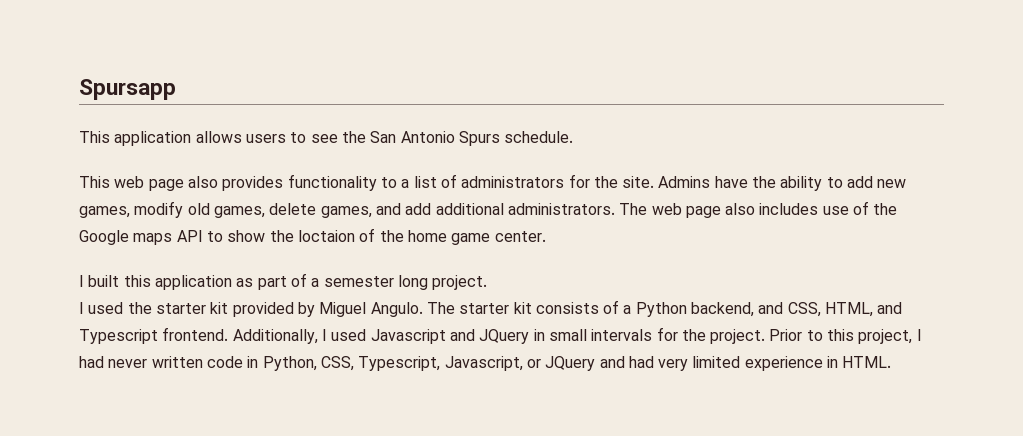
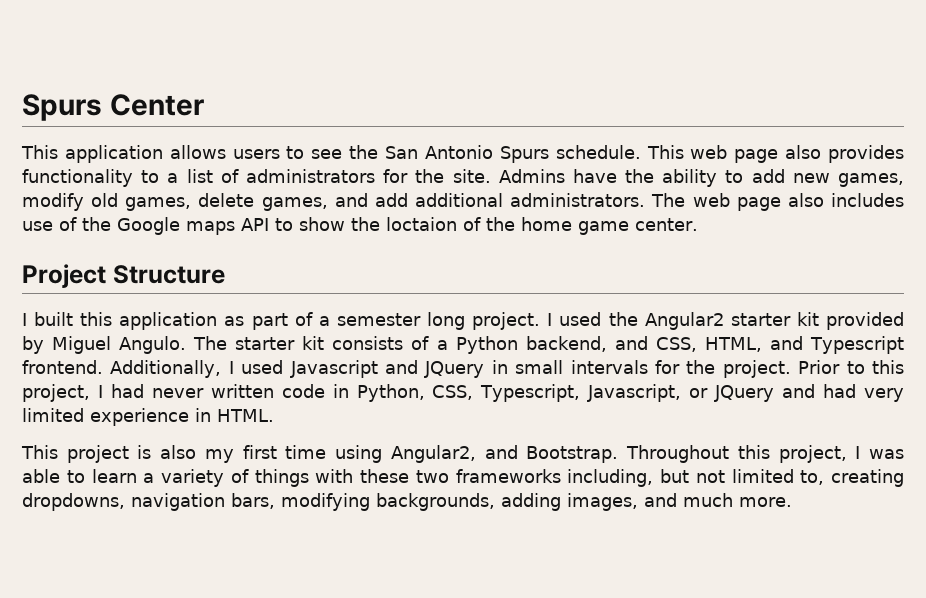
- Spursapp
+ Spurs Center
- This application allows users to see the San Antonio Spurs schedule.
- This web page also provides functionality to a list of administrators for the site.
+ This application allows users to see the San Antonio Spurs schedule. This web page also provides functionality to a list of administrators for the site.
+ Project Structure
- I built this application as part of a semester long project.
- I used the starter kit provided by Miguel Angulo.
+ I built this application as part of a semester long project. I used the Angular2 starter kit provided by Miguel Angulo.
+ This project is also my first time using Angular2, and Bootstrap. Throughout this project, I was able to learn a variety of things with these two frameworks including, but not limited to, creating dropdowns, navigation bars, modifying backgrounds, adding images, and much more.

